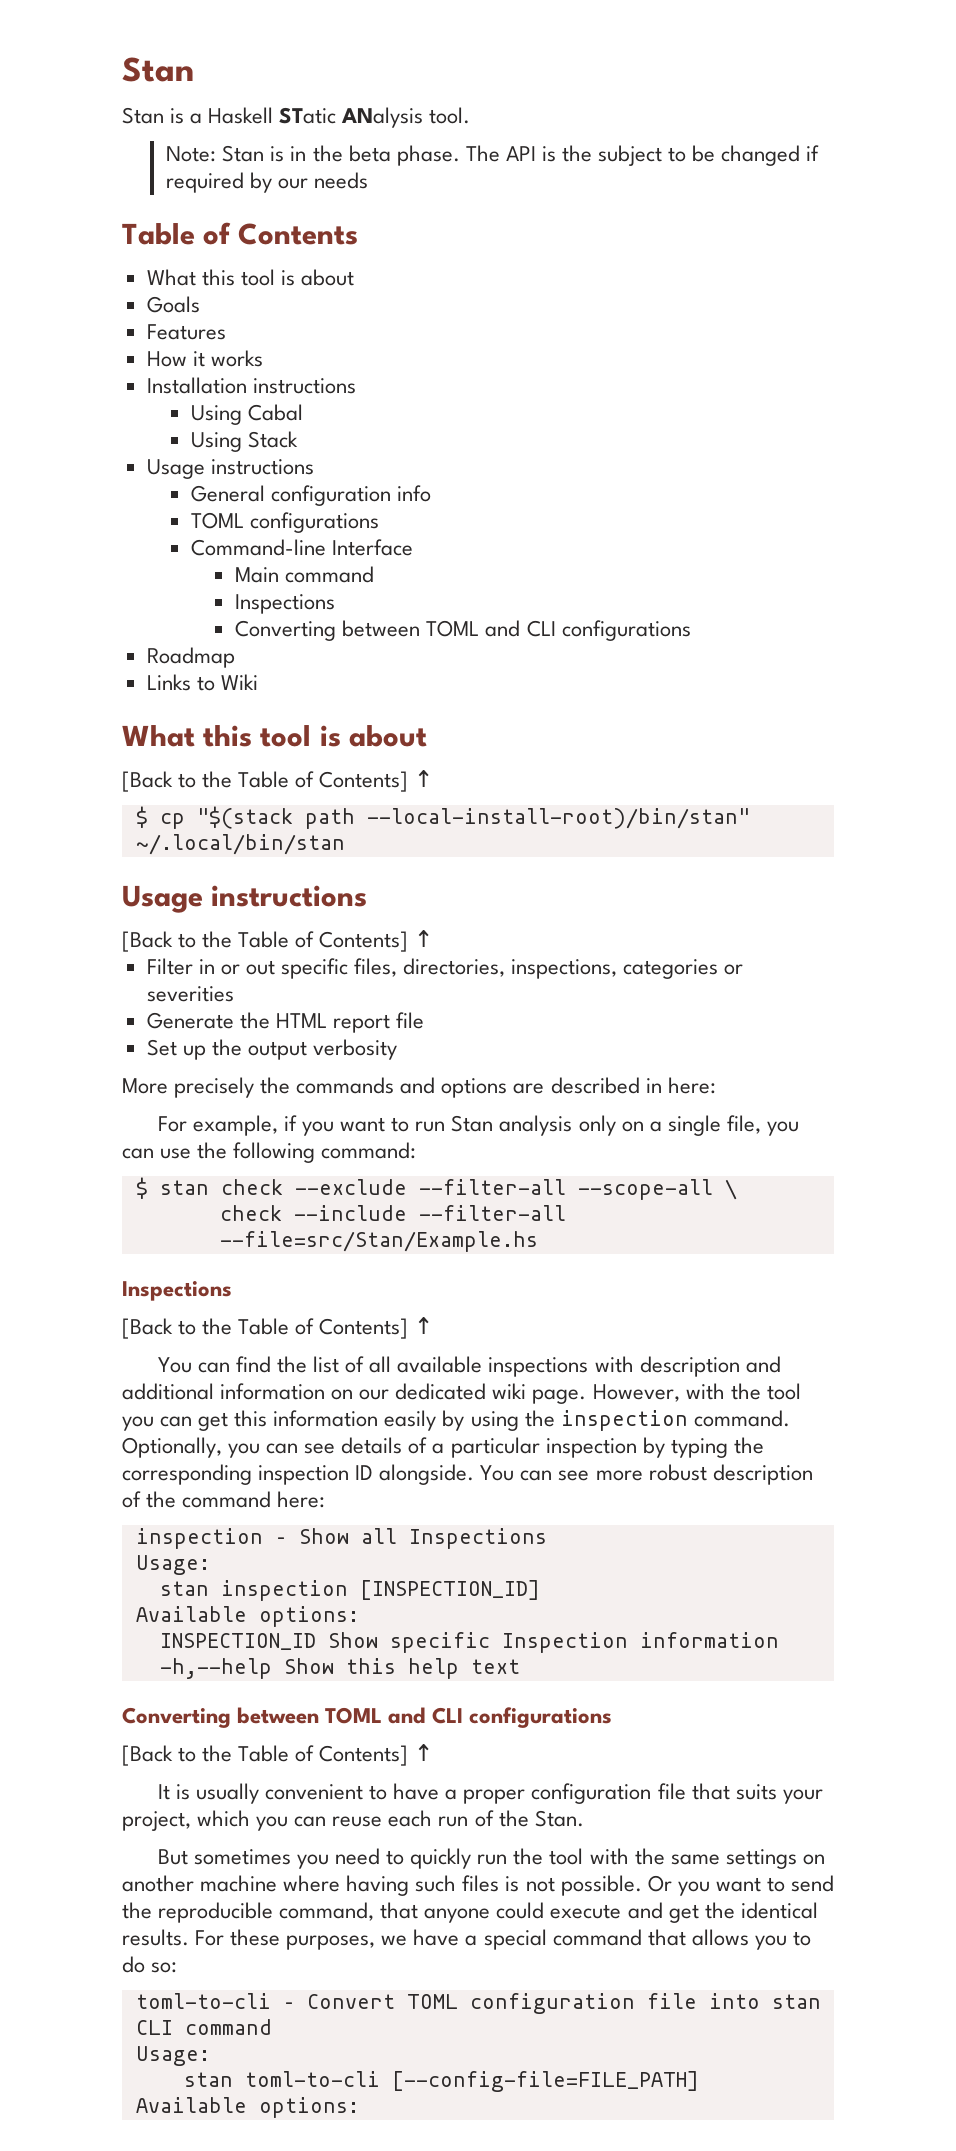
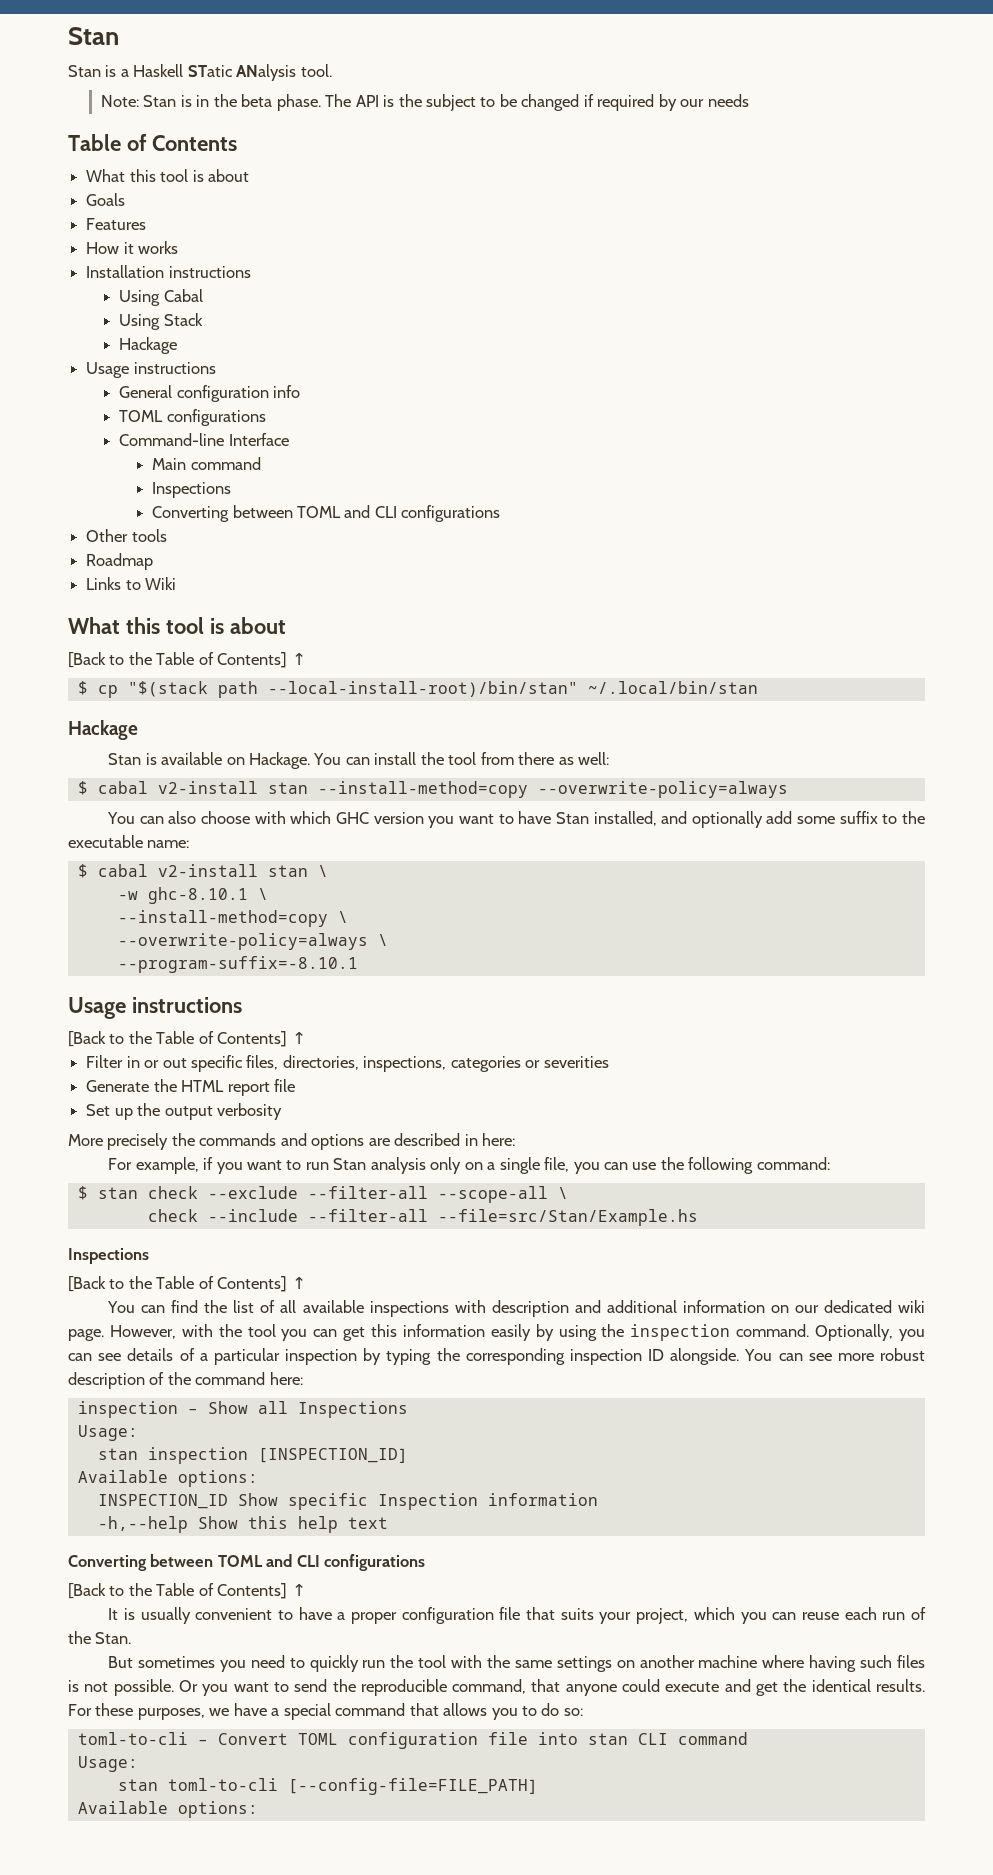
  Using Stack
+ Hackage
+ Other tools
  $ cp "$(stack path --local-install-root)/bin/stan" ~/.local/bin/stan
+ Hackage
+ Stan is available on Hackage. You can install the tool from there as well:
+ $ cabal v2-install stan --install-method=copy --overwrite-policy=always
+ You can also choose with which GHC version you want to have Stan installed, and optionally add some suffix to the executable name:
+ $ cabal v2-install stan \
+ -w ghc-8.10.1 \
+ --install-method=copy \
+ --overwrite-policy=always \
+ --program-suffix=-8.10.1

